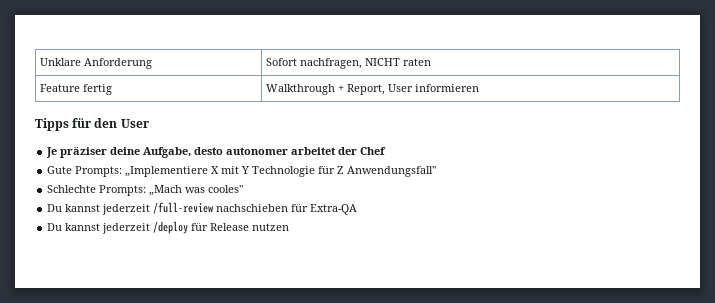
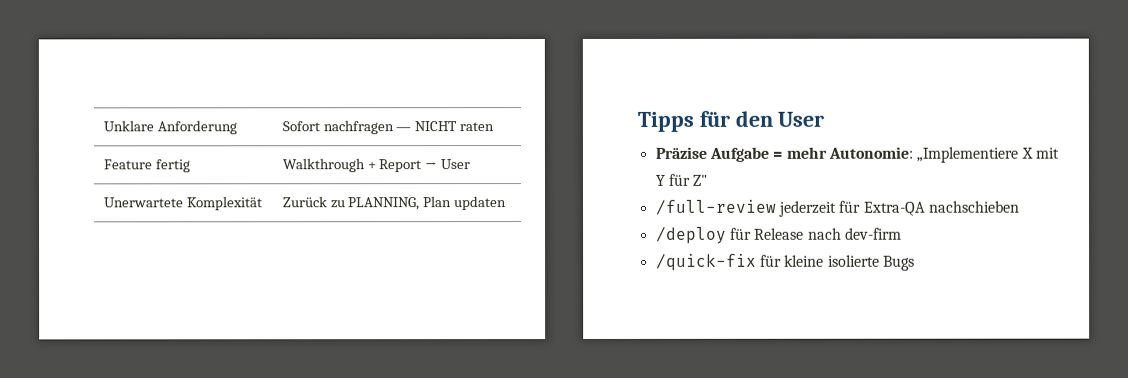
- Unklare Anforderung | Sofort nachfragen, NICHT raten
+ Unklare Anforderung | Sofort nachfragen — NICHT raten
- Feature fertig | Walkthrough + Report, User informieren
+ Feature fertig | Walkthrough + Report → User
+ Unerwartete Komplexität | Zurück zu PLANNING, Plan updaten
  Tipps für den User
- Je präziser deine Aufgabe, desto autonomer arbeitet der Chef
- Gute Prompts: „Implementiere X mit Y Technologie für Z Anwendungsfall"
- Schlechte Prompts: „Mach was cooles"
- Du kannst jederzeit /full-review nachschieben für Extra-QA
- Du kannst jederzeit /deploy für Release nutzen
+ Präzise Aufgabe = mehr Autonomie: „Implementiere X mit Y für Z"
+ /full-review jederzeit für Extra-QA nachschieben
+ /deploy für Release nach dev-firm
+ /quick-fix für kleine isolierte Bugs

